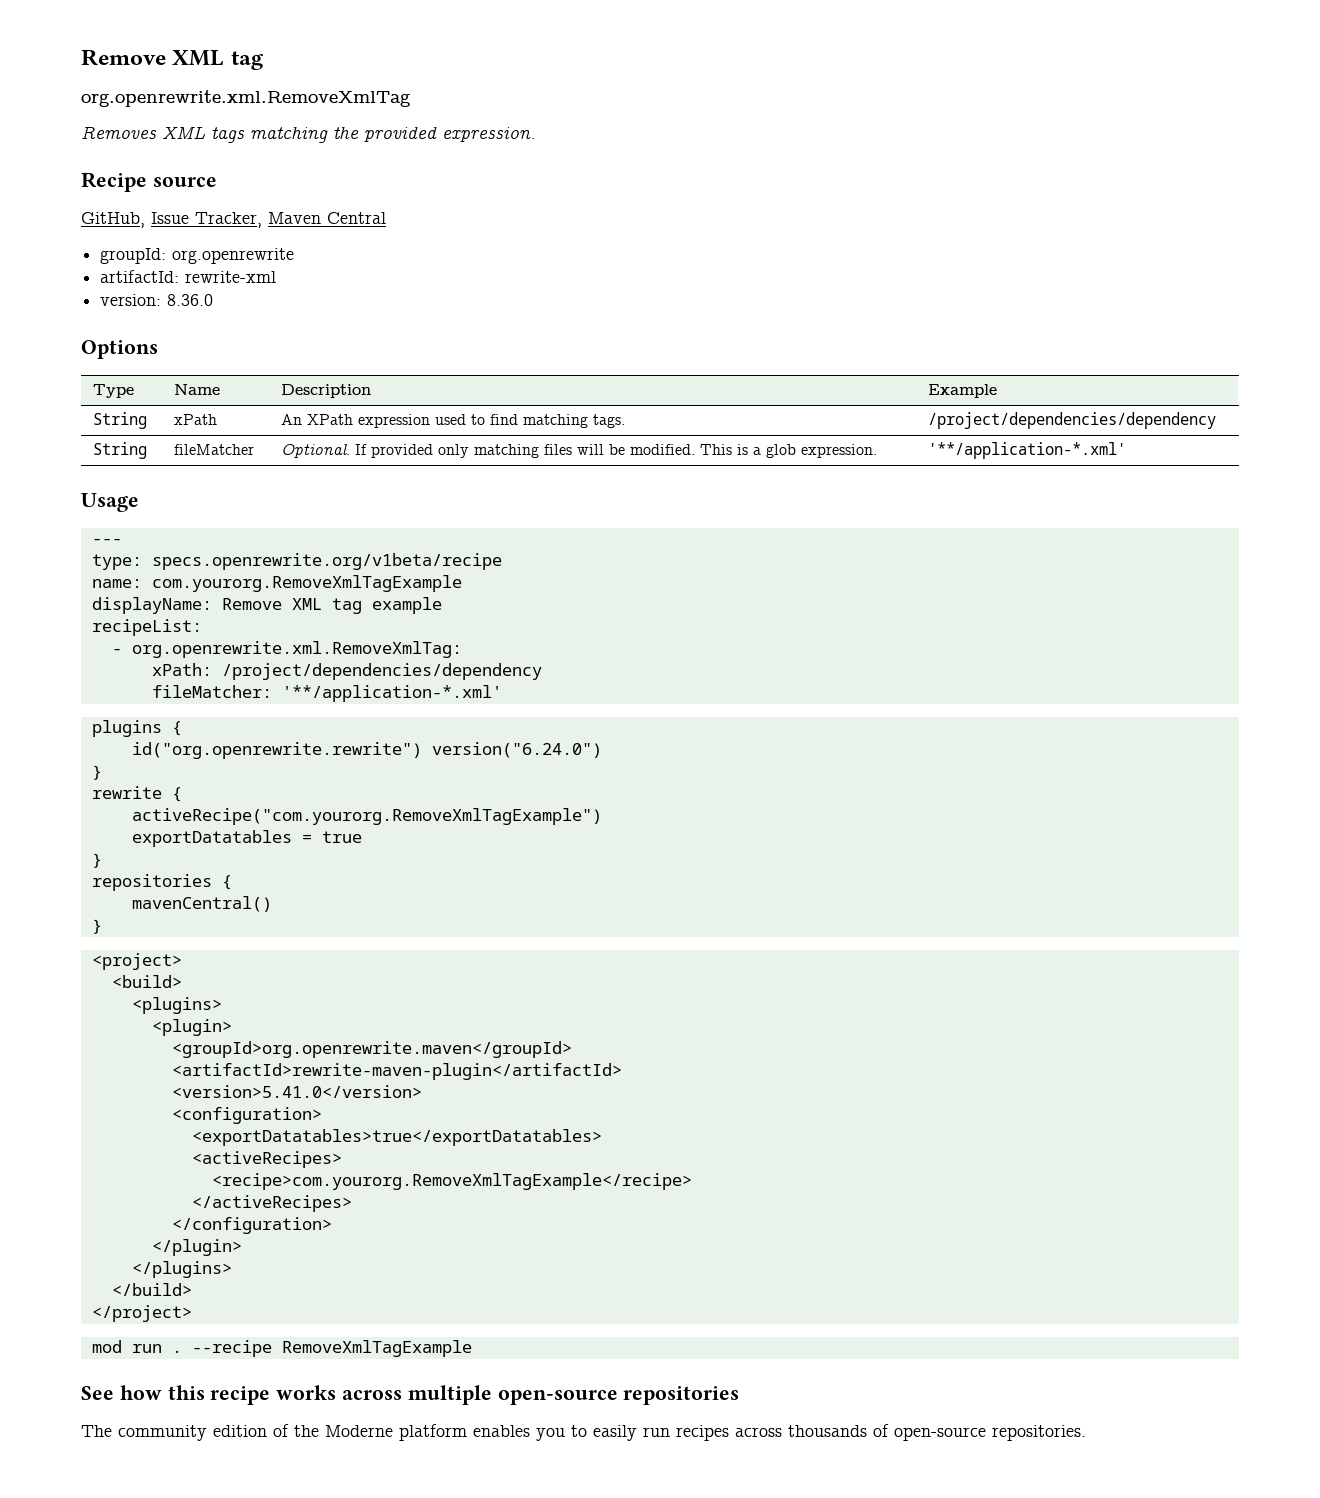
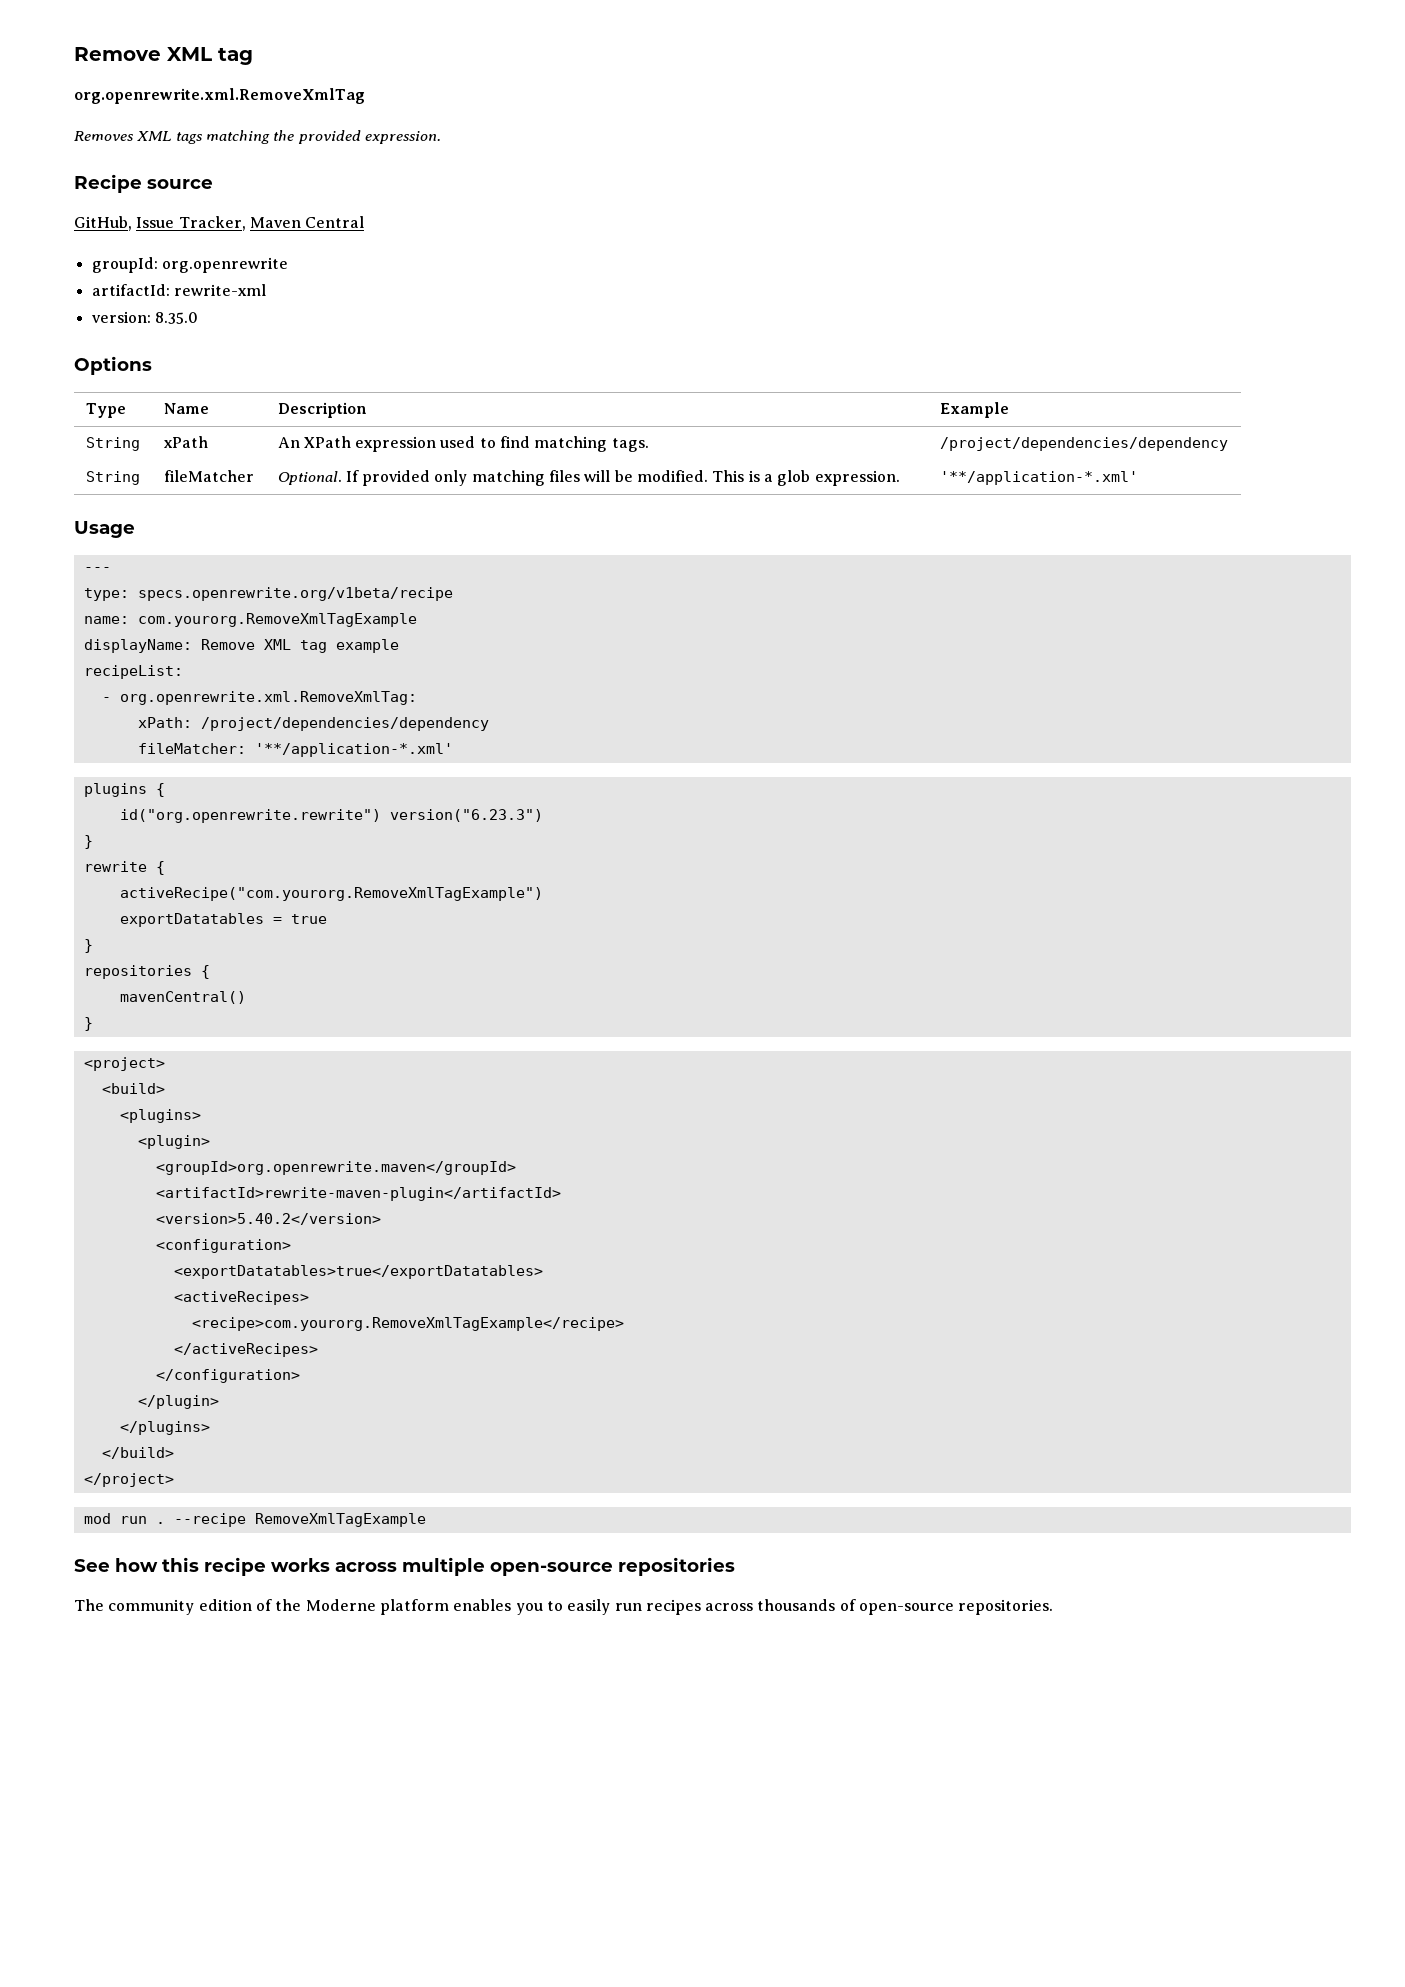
- version: 8.36.0
+ version: 8.35.0
- id("org.openrewrite.rewrite") version("6.24.0")
+ id("org.openrewrite.rewrite") version("6.23.3")
- <version>5.41.0</version>
+ <version>5.40.2</version>

